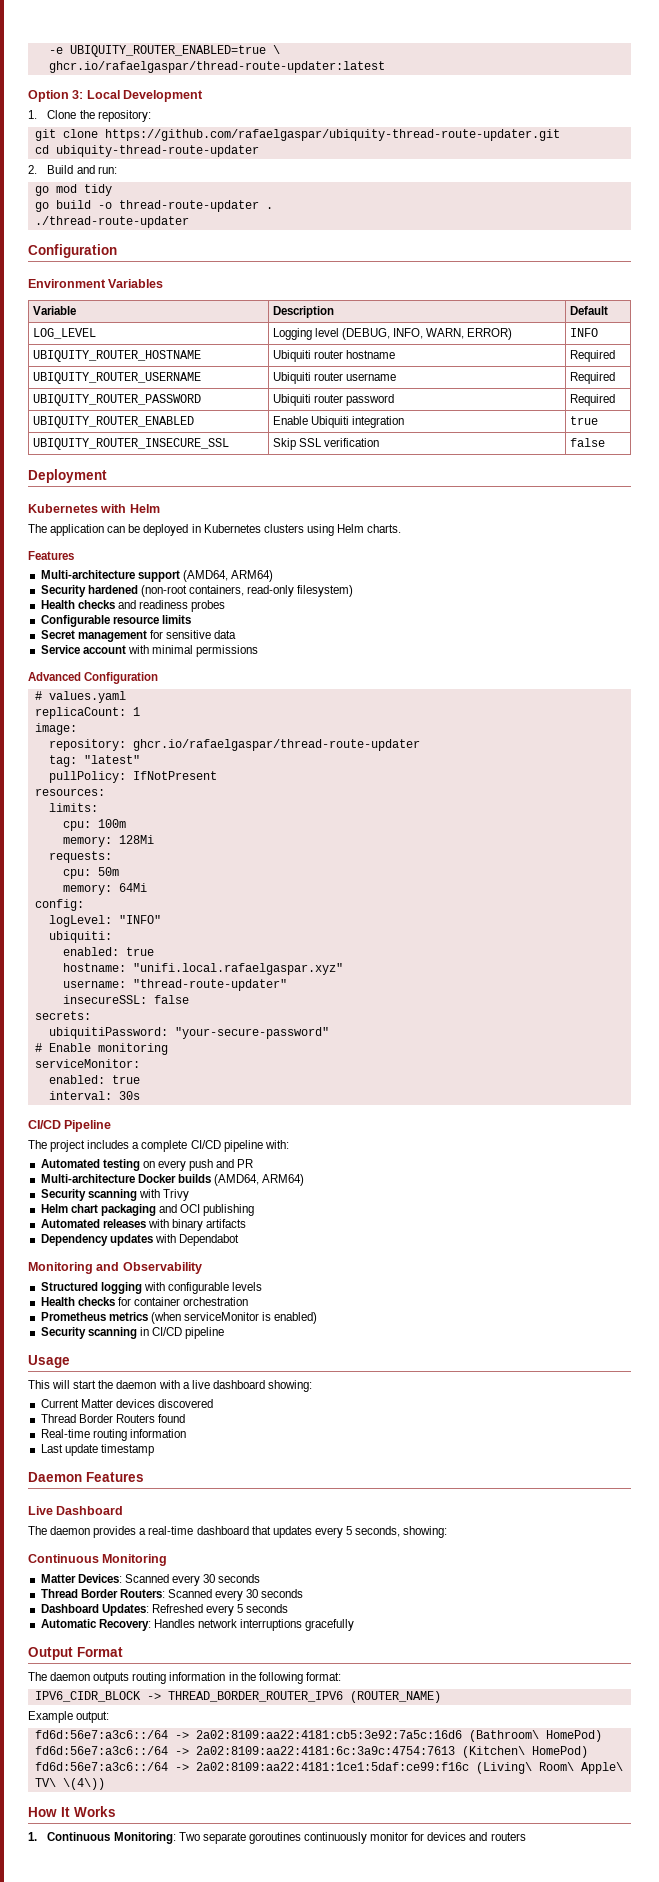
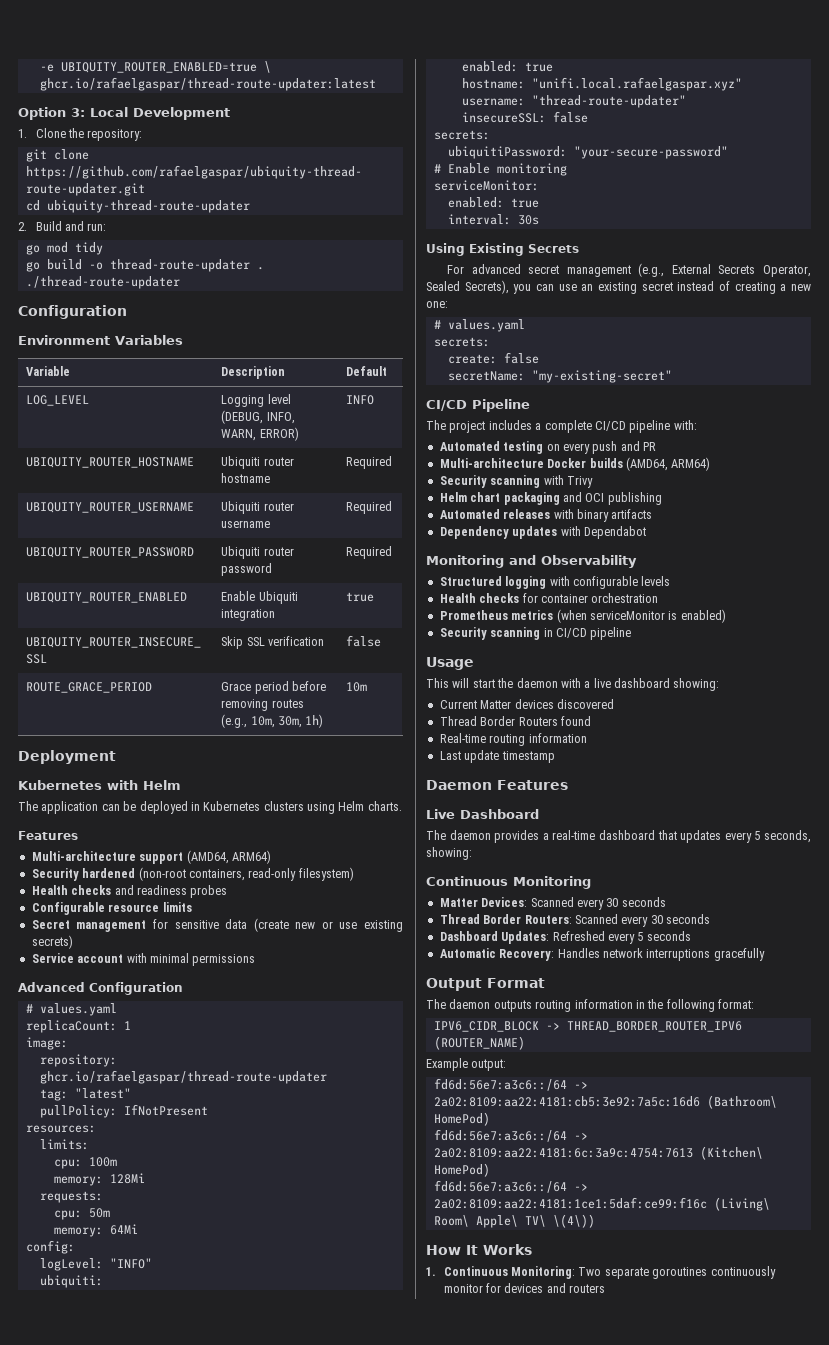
+ ROUTE_GRACE_PERIOD | Grace period before removing routes (e.g., 10m, 30m, 1h) | 10m
- Secret management for sensitive data
+ Secret management for sensitive data (create new or use existing secrets)
+ Using Existing Secrets
+ For advanced secret management (e.g., External Secrets Operator, Sealed Secrets), you can use an existing secret instead of creating a new one:
+ # values.yaml
+ secrets:
+ create: false
+ secretName: "my-existing-secret"

